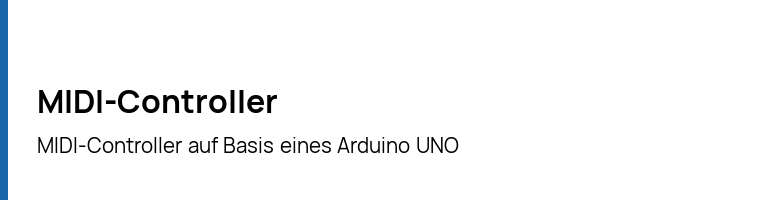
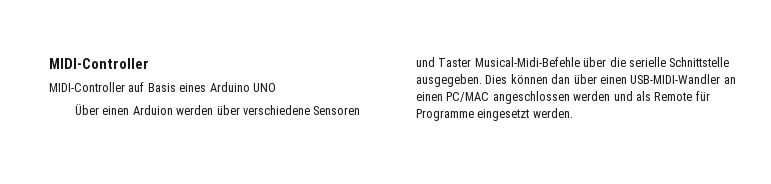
+ Über einen Arduion werden über verschiedene Sensoren und Taster Musical-Midi-Befehle über die serielle Schnittstelle ausgegeben. Dies können dan über einen USB-MIDI-Wandler an einen PC/MAC angeschlossen werden und als Remote für Programme eingesetzt werden.

